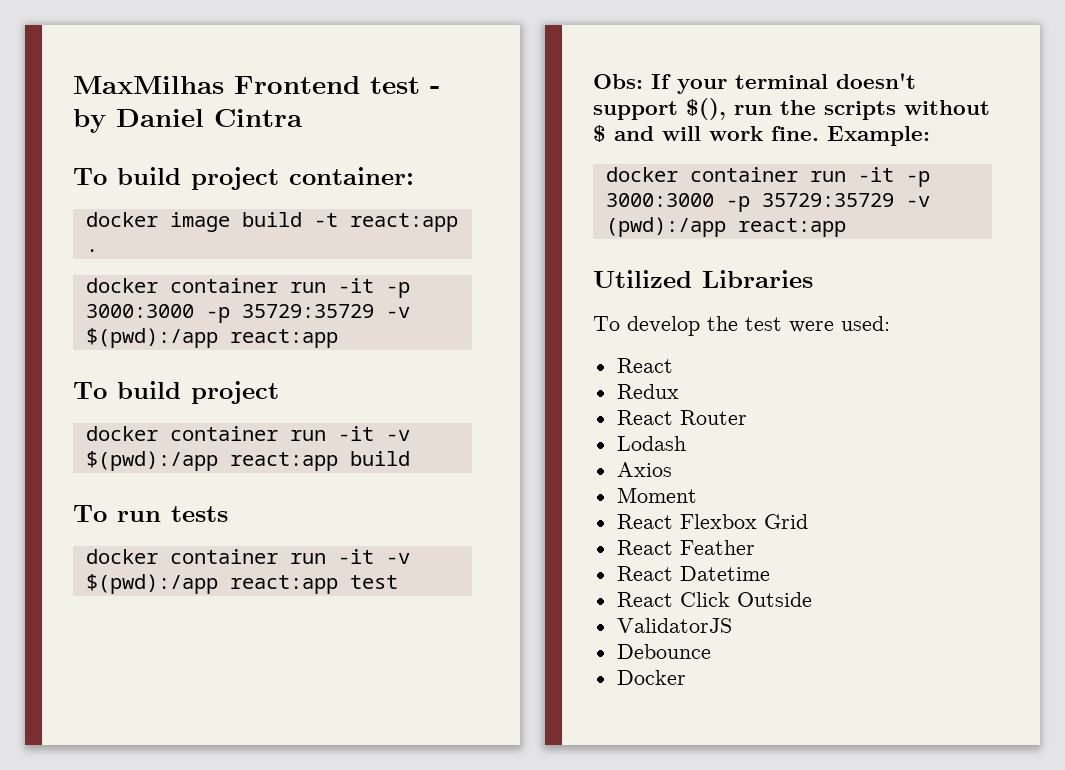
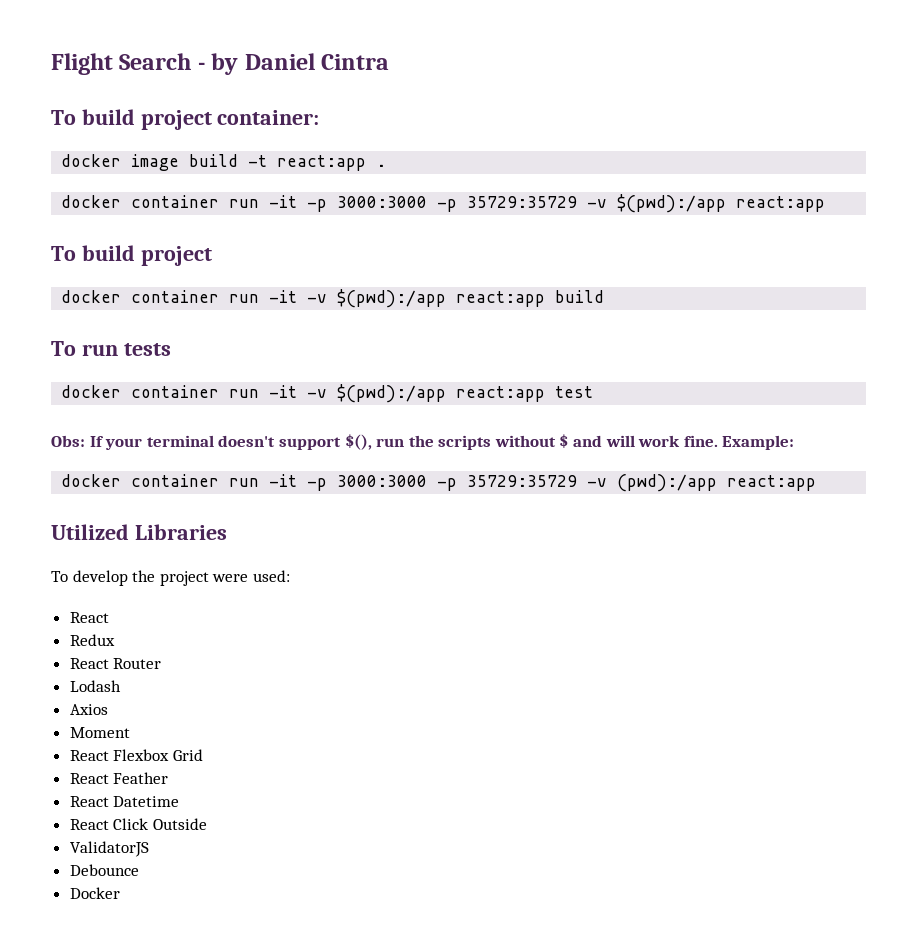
- MaxMilhas Frontend test - by Daniel Cintra
+ Flight Search - by Daniel Cintra
- To develop the test were used:
+ To develop the project were used:

